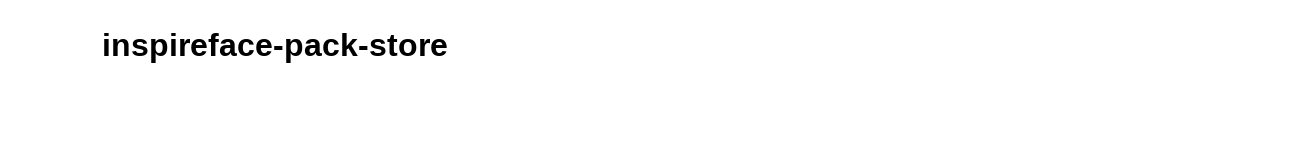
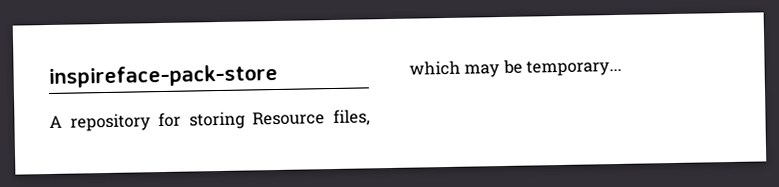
+ A repository for storing Resource files, which may be temporary...

